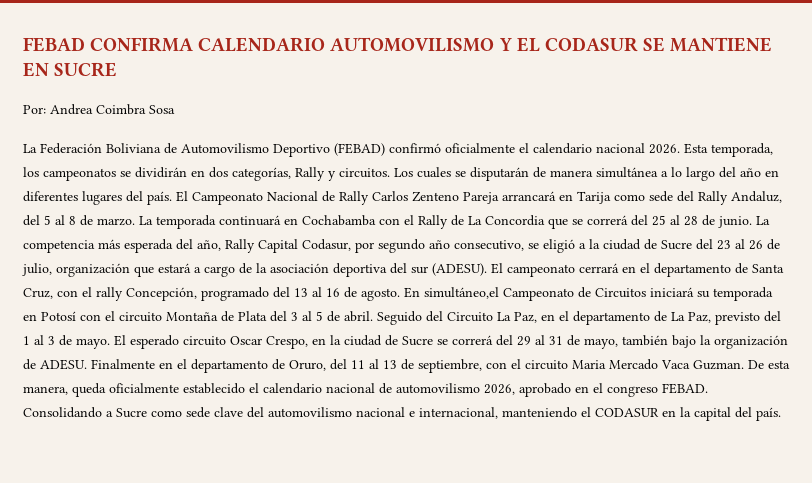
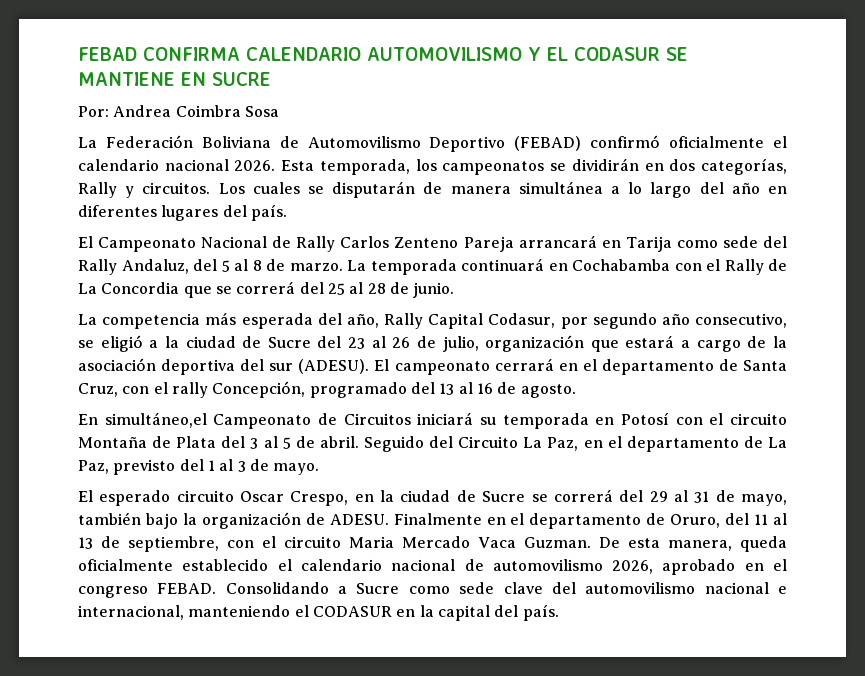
- Los cuales se disputarán de manera simultánea a lo largo del año en diferentes lugares del país. El Campeonato Nacional de Rally Carlos Zenteno Pareja arrancará en Tarija como sede del Rally Andaluz, del 5 al 8 de marzo.
+ Los cuales se disputarán de manera simultánea a lo largo del año en diferentes lugares del país.
+ El Campeonato Nacional de Rally Carlos Zenteno Pareja arrancará en Tarija como sede del Rally Andaluz, del 5 al 8 de marzo.
- La temporada continuará en Cochabamba con el Rally de La Concordia que se correrá del 25 al 28 de junio. La competencia más esperada del año, Rally Capital Codasur, por segundo año consecutivo, se eligió a la ciudad de Sucre del 23 al 26 de julio, organización que estará a cargo de la asociación deportiva del sur (ADESU).
+ La temporada continuará en Cochabamba con el Rally de La Concordia que se correrá del 25 al 28 de junio.
+ La competencia más esperada del año, Rally Capital Codasur, por segundo año consecutivo, se eligió a la ciudad de Sucre del 23 al 26 de julio, organización que estará a cargo de la asociación deportiva del sur (ADESU).
- El campeonato cerrará en el departamento de Santa Cruz, con el rally Concepción, programado del 13 al 16 de agosto. En simultáneo,el Campeonato de Circuitos iniciará su temporada en Potosí con el circuito Montaña de Plata del 3 al 5 de abril.
+ El campeonato cerrará en el departamento de Santa Cruz, con el rally Concepción, programado del 13 al 16 de agosto.
+ En simultáneo,el Campeonato de Circuitos iniciará su temporada en Potosí con el circuito Montaña de Plata del 3 al 5 de abril.
- Seguido del Circuito La Paz, en el departamento de La Paz, previsto del 1 al 3 de mayo. El esperado circuito Oscar Crespo, en la ciudad de Sucre se correrá del 29 al 31 de mayo, también bajo la organización de ADESU.
+ Seguido del Circuito La Paz, en el departamento de La Paz, previsto del 1 al 3 de mayo.
+ El esperado circuito Oscar Crespo, en la ciudad de Sucre se correrá del 29 al 31 de mayo, también bajo la organización de ADESU.

